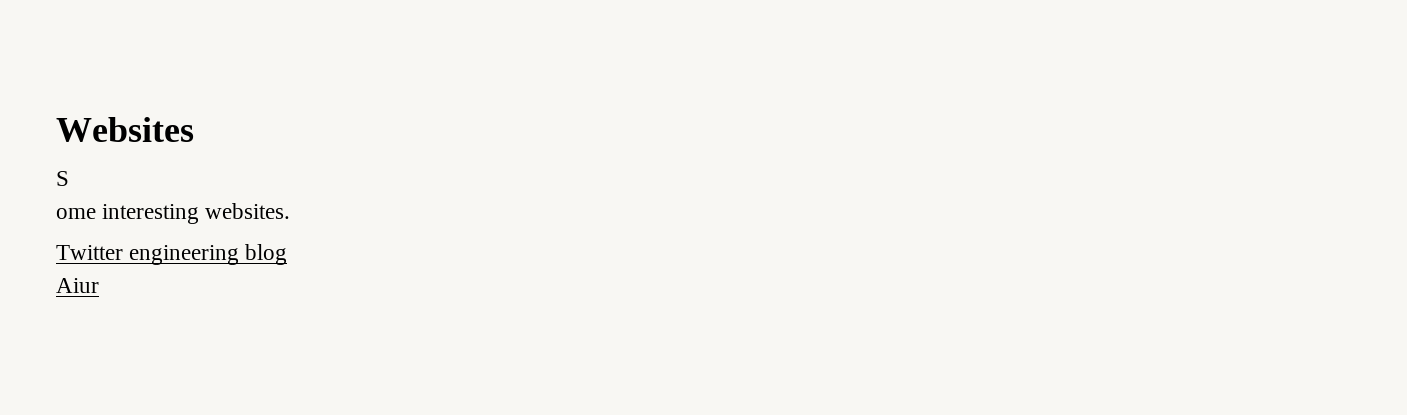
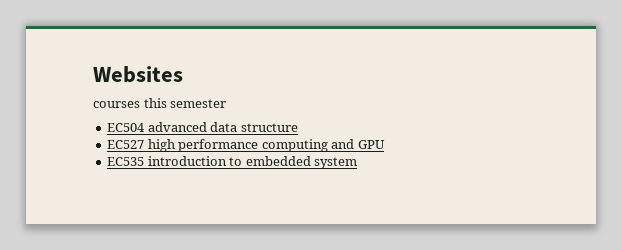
- S
- ome interesting websites.
- Twitter engineering blog
- Aiur
+ courses this semester
+ EC504 advanced data structure
+ EC527 high performance computing and GPU
+ EC535 introduction to embedded system

